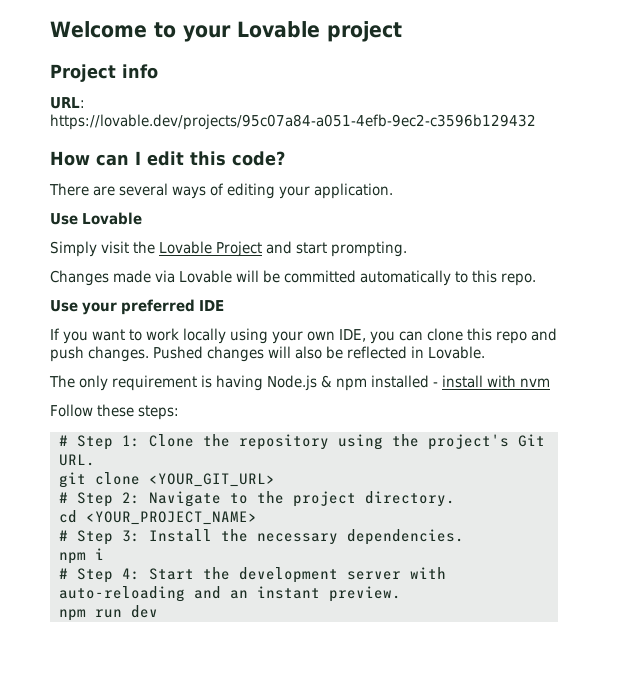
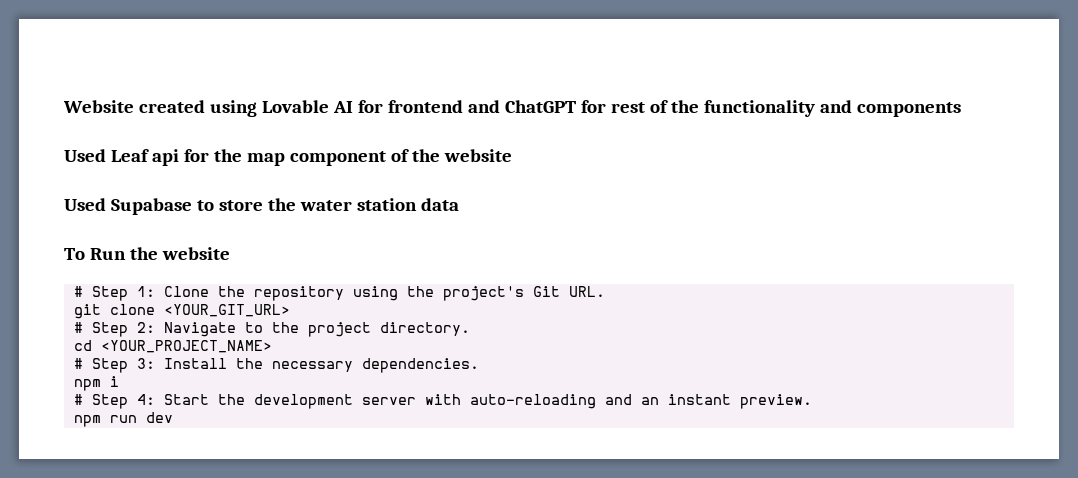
- Welcome to your Lovable project
- Project info
- URL: https://lovable.dev/projects/95c07a84-a051-4efb-9ec2-c3596b129432
- How can I edit this code?
- There are several ways of editing your application.
- Use Lovable
- Simply visit the Lovable Project and start prompting.
- Changes made via Lovable will be committed automatically to this repo.
- Use your preferred IDE
- If you want to work locally using your own IDE, you can clone this repo and push changes. Pushed changes will also be reflected in Lovable.
- The only requirement is having Node.js & npm installed - install with nvm
- Follow these steps:
+ Website created using Lovable AI for frontend and ChatGPT for rest of the functionality and components
+ Used Leaf api for the map component of the website
+ Used Supabase to store the water station data
+ To Run the website

